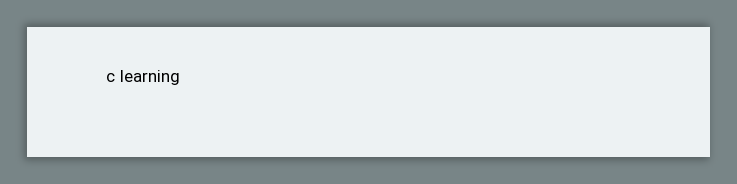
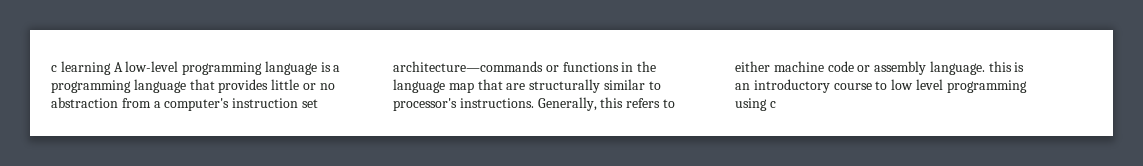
- c learning
+ c learning A low-level programming language is a programming language that provides little or no abstraction from a computer's instruction set architecture—commands or functions in the language map that are structurally similar to processor's instructions. Generally, this refers to either machine code or assembly language. this is an introductory course to low level programming using c

